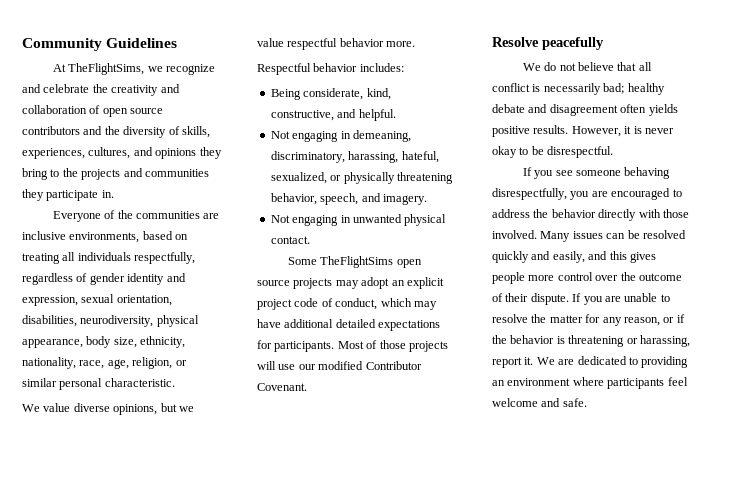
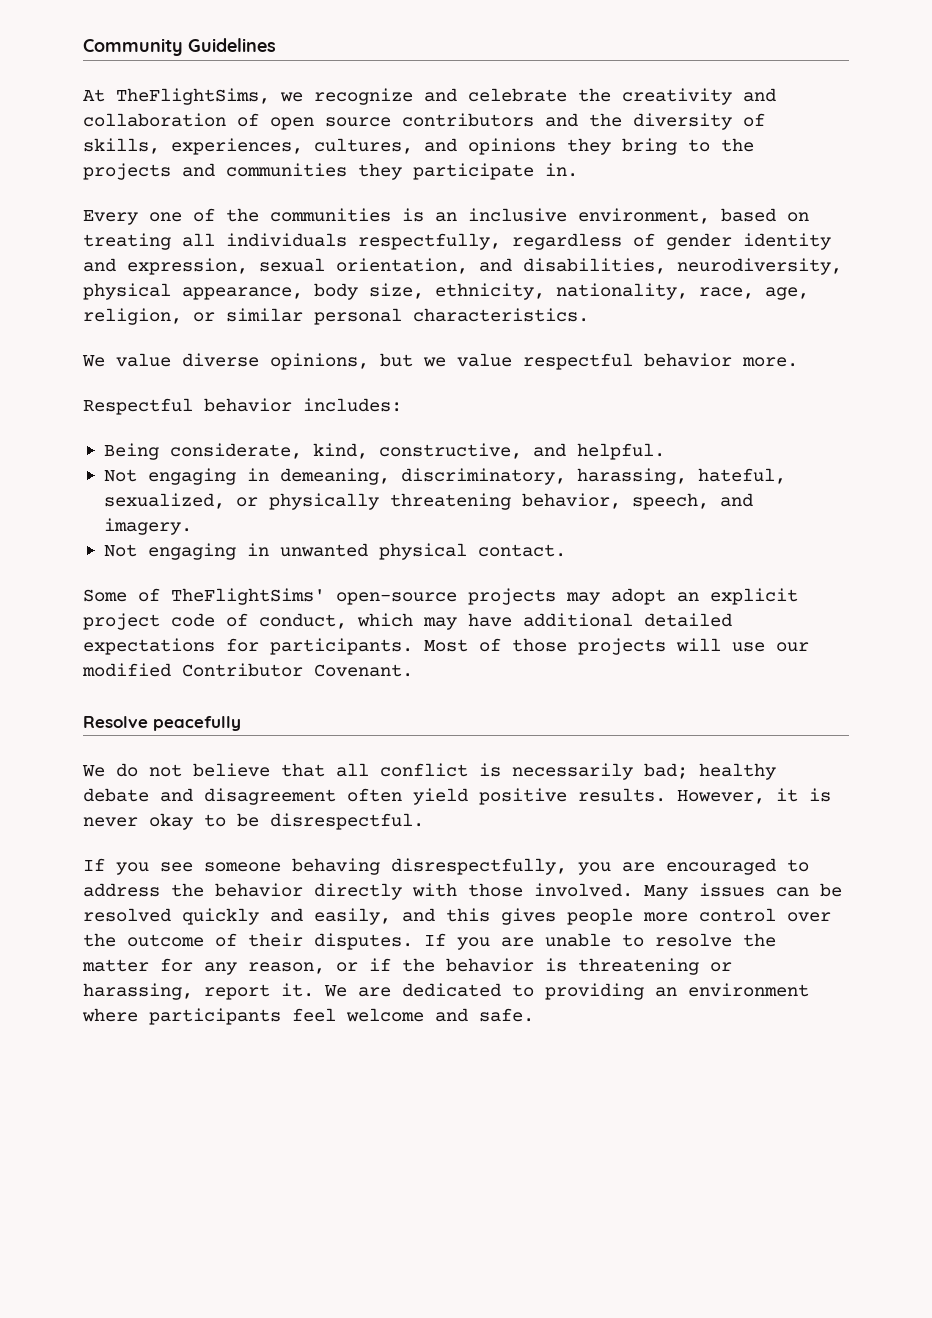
- Everyone of the communities are inclusive environments, based on treating all individuals respectfully, regardless of gender identity and expression, sexual orientation, disabilities, neurodiversity, physical appearance, body size, ethnicity, nationality, race, age, religion, or similar personal characteristic.
+ Every one of the communities is an inclusive environment, based on treating all individuals respectfully, regardless of gender identity and expression, sexual orientation, and disabilities, neurodiversity, physical appearance, body size, ethnicity, nationality, race, age, religion, or similar personal characteristics.
- Some TheFlightSims open source projects may adopt an explicit project code of conduct, which may have additional detailed expectations for participants.
+ Some of TheFlightSims' open-source projects may adopt an explicit project code of conduct, which may have additional detailed expectations for participants.
- We do not believe that all conflict is necessarily bad; healthy debate and disagreement often yields positive results.
+ We do not believe that all conflict is necessarily bad; healthy debate and disagreement often yield positive results.
- Many issues can be resolved quickly and easily, and this gives people more control over the outcome of their dispute.
+ Many issues can be resolved quickly and easily, and this gives people more control over the outcome of their disputes.

